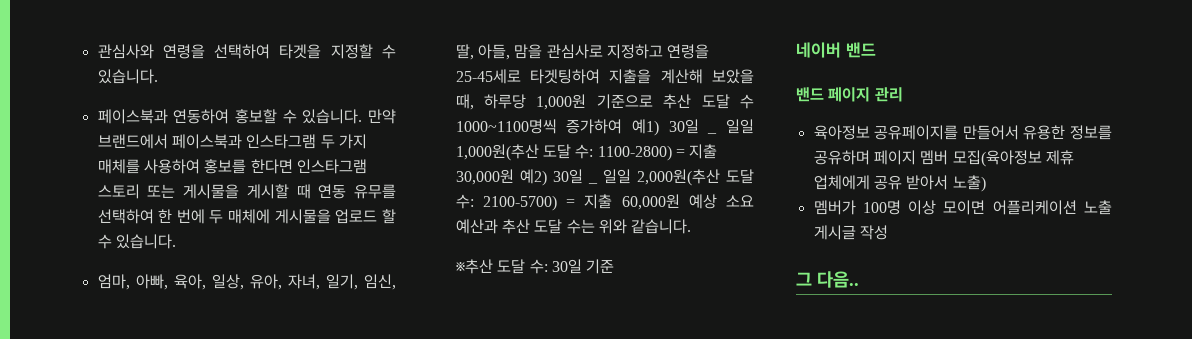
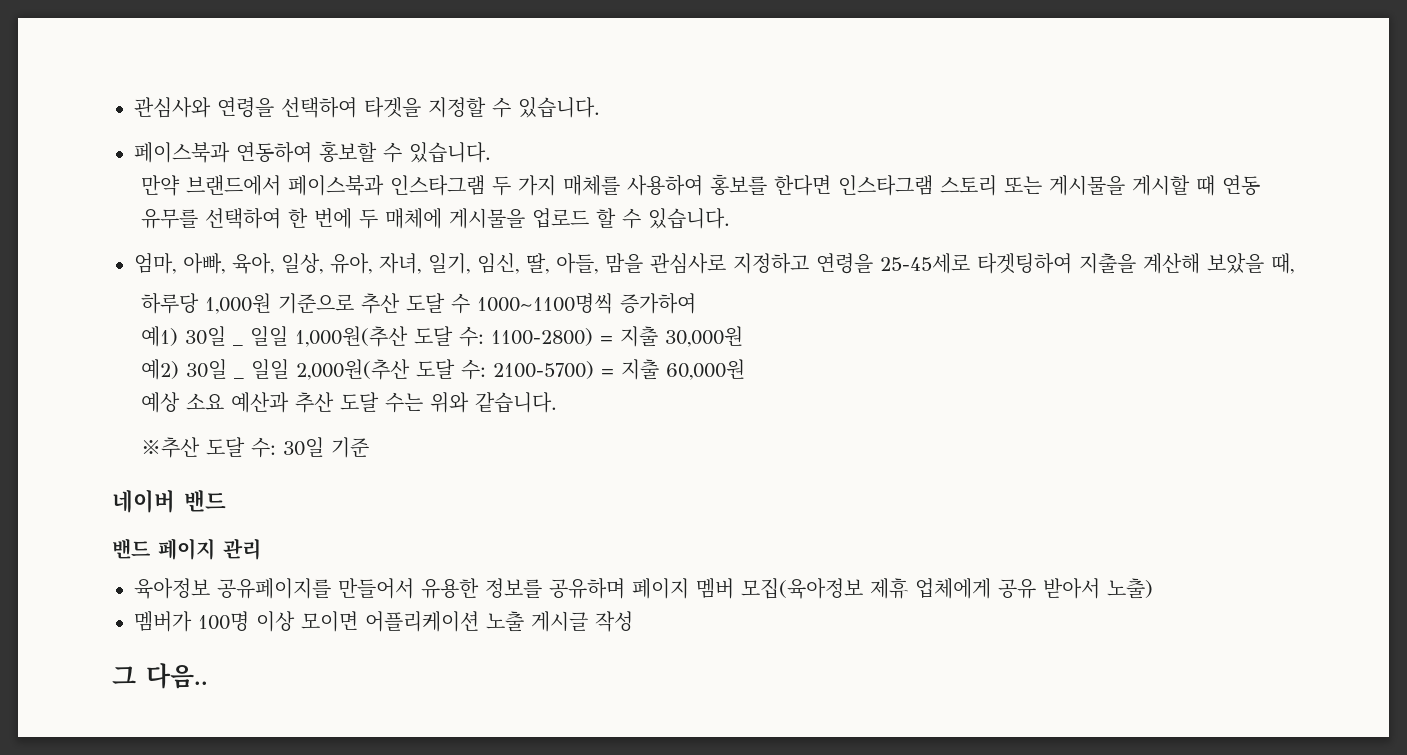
- 페이스북과 연동하여 홍보할 수 있습니다. 만약 브랜드에서 페이스북과 인스타그램 두 가지 매체를 사용하여 홍보를 한다면 인스타그램 스토리 또는 게시물을 게시할 때 연동 유무를 선택하여 한 번에 두 매체에 게시물을 업로드 할 수 있습니다.
+ 페이스북과 연동하여 홍보할 수 있습니다.
+ 만약 브랜드에서 페이스북과 인스타그램 두 가지 매체를 사용하여 홍보를 한다면 인스타그램 스토리 또는 게시물을 게시할 때 연동 유무를 선택하여 한 번에 두 매체에 게시물을 업로드 할 수 있습니다.
- 엄마, 아빠, 육아, 일상, 유아, 자녀, 일기, 임신, 딸, 아들, 맘을 관심사로 지정하고 연령을 25-45세로 타겟팅하여 지출을 계산해 보았을 때, 하루당 1,000원 기준으로 추산 도달 수 1000~1100명씩 증가하여 예1) 30일 _ 일일 1,000원(추산 도달 수: 1100-2800) = 지출 30,000원 예2) 30일 _ 일일 2,000원(추산 도달 수: 2100-5700) = 지출 60,000원 예상 소요 예산과 추산 도달 수는 위와 같습니다.
+ 엄마, 아빠, 육아, 일상, 유아, 자녀, 일기, 임신, 딸, 아들, 맘을 관심사로 지정하고 연령을 25-45세로 타겟팅하여 지출을 계산해 보았을 때,
+ 하루당 1,000원 기준으로 추산 도달 수 1000~1100명씩 증가하여
+ 예1) 30일 _ 일일 1,000원(추산 도달 수: 1100-2800) = 지출 30,000원
+ 예2) 30일 _ 일일 2,000원(추산 도달 수: 2100-5700) = 지출 60,000원
+ 예상 소요 예산과 추산 도달 수는 위와 같습니다.

